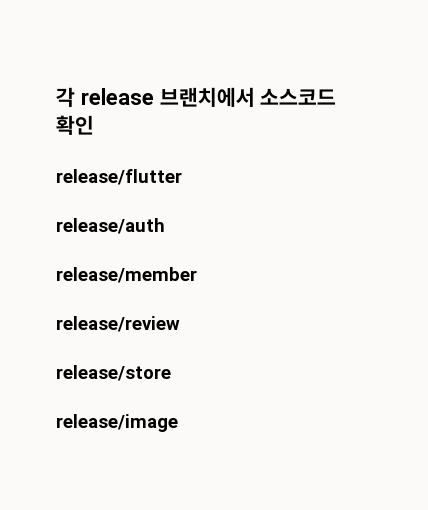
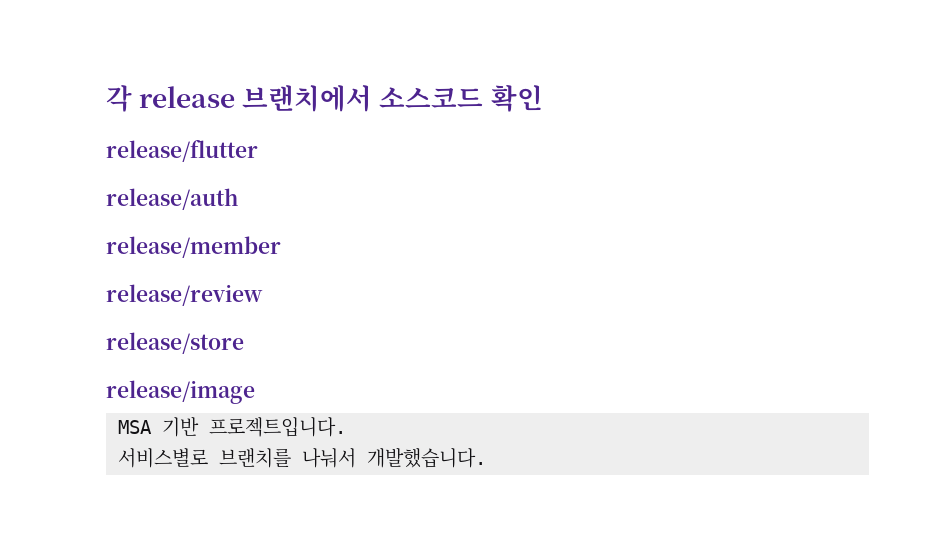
+ MSA 기반 프로젝트입니다.
+ 서비스별로 브랜치를 나눠서 개발했습니다.

